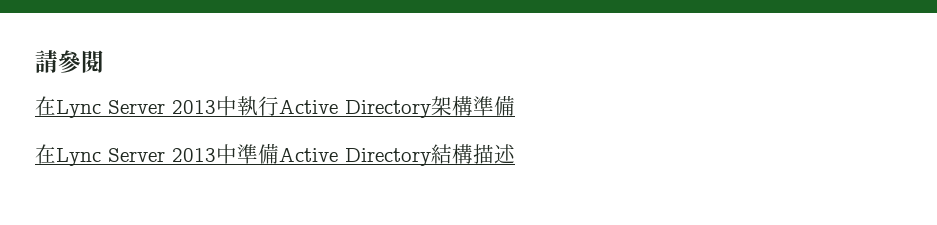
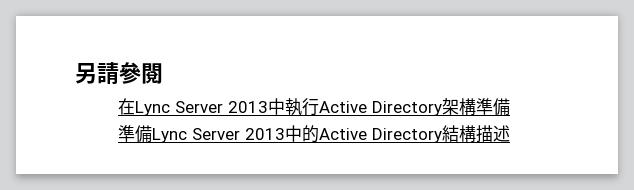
- 請參閱
+ 另請參閱
- 在Lync Server 2013中準備Active Directory結構描述
+ 準備Lync Server 2013中的Active Directory結構描述

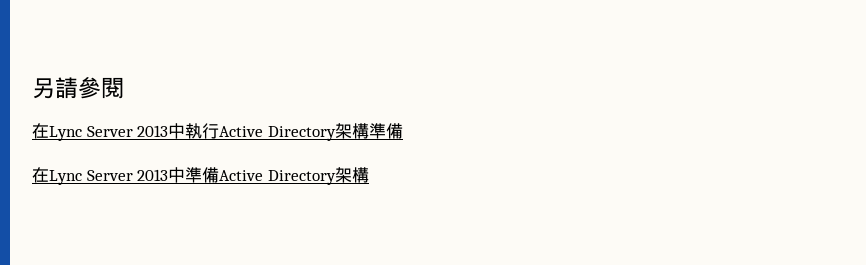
- 準備Lync Server 2013中的Active Directory結構描述
+ 在Lync Server 2013中準備Active Directory架構

